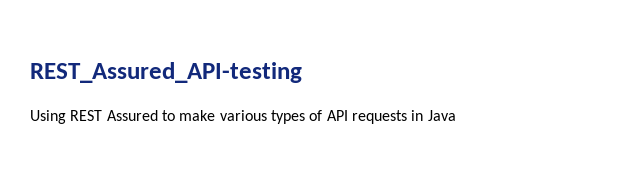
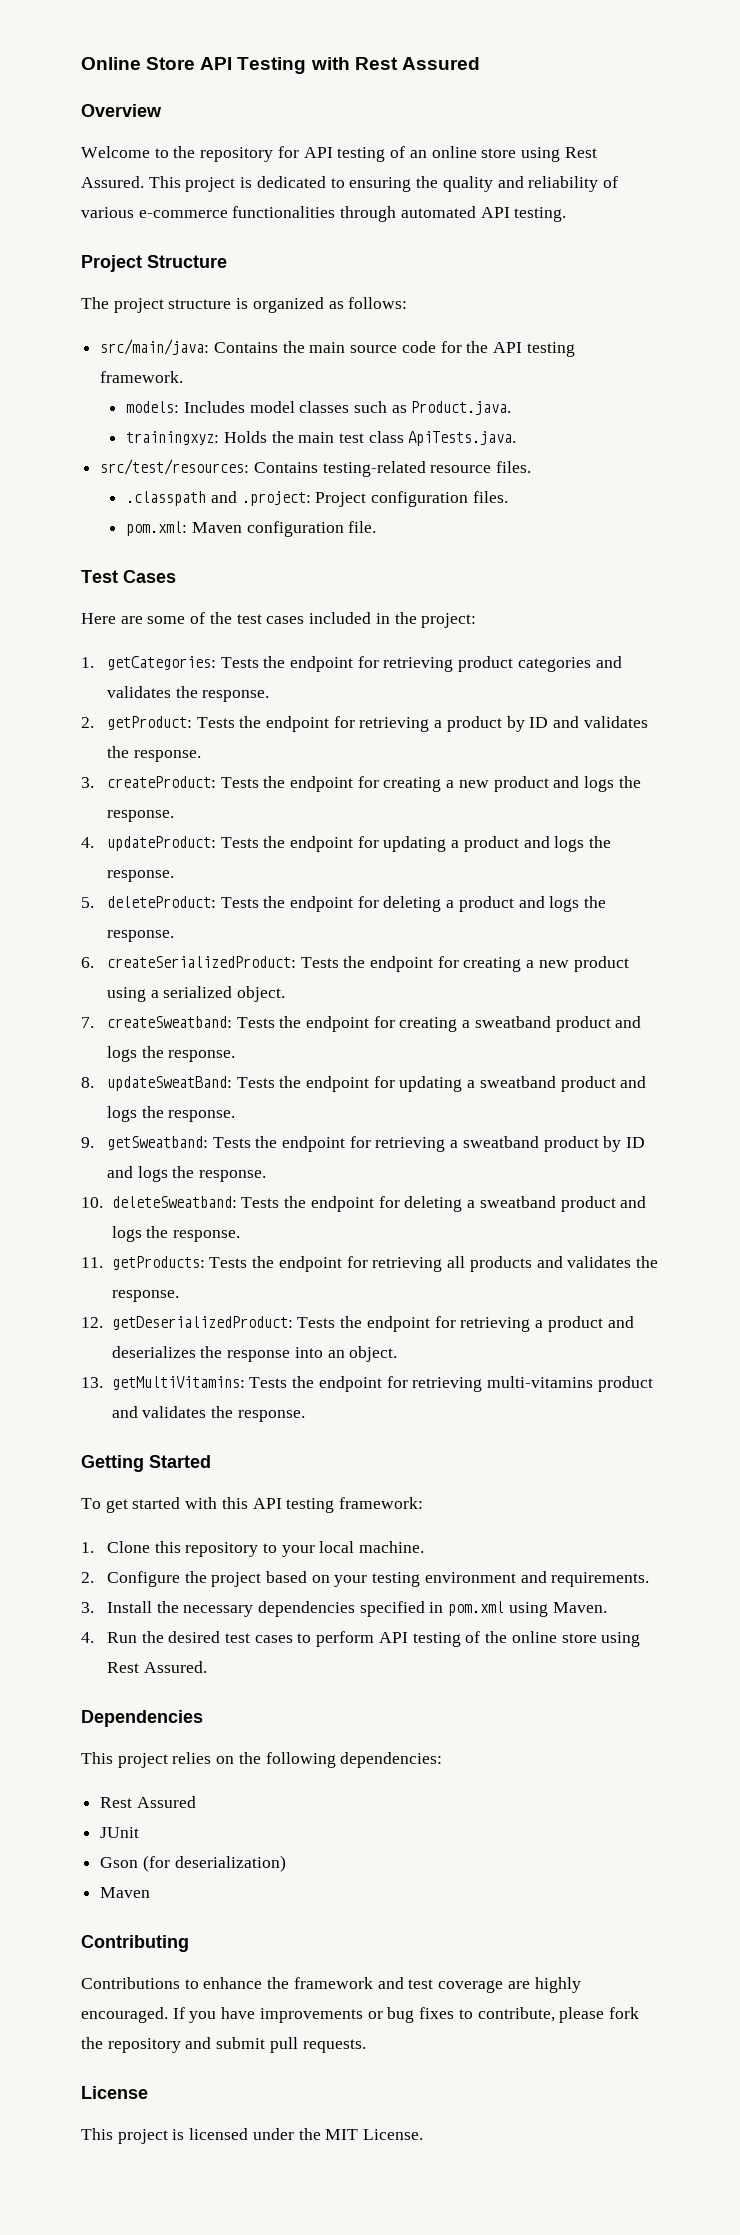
- REST_Assured_API-testing
- Using REST Assured to make various types of API requests in Java
+ Online Store API Testing with Rest Assured
+ Overview
+ Welcome to the repository for API testing of an online store using Rest Assured. This project is dedicated to ensuring the quality and reliability of various e-commerce functionalities through automated API testing.
+ Project Structure
+ The project structure is organized as follows:
+ src/main/java: Contains the main source code for the API testing framework.
+ models: Includes model classes such as Product.java.
+ trainingxyz: Holds the main test class ApiTests.java.
+ src/test/resources: Contains testing-related resource files.
+ .classpath and .project: Project configuration files.
+ pom.xml: Maven configuration file.
+ Test Cases
+ Here are some of the test cases included in the project:
+ 1. getCategories: Tests the endpoint for retrieving product categories and validates the response.
+ 2. getProduct: Tests the endpoint for retrieving a product by ID and validates the response.
+ 3. createProduct: Tests the endpoint for creating a new product and logs the response.
+ 4. updateProduct: Tests the endpoint for updating a product and logs the response.
+ 5. deleteProduct: Tests the endpoint for deleting a product and logs the response.
+ 6. createSerializedProduct: Tests the endpoint for creating a new product using a serialized object.
+ 7. createSweatband: Tests the endpoint for creating a sweatband product and logs the response.
+ 8. updateSweatBand: Tests the endpoint for updating a sweatband product and logs the response.
+ 9. getSweatband: Tests the endpoint for retrieving a sweatband product by ID and logs the response.
+ 10. deleteSweatband: Tests the endpoint for deleting a sweatband product and logs the response.
+ 11. getProducts: Tests the endpoint for retrieving all products and validates the response.
+ 12. getDeserializedProduct: Tests the endpoint for retrieving a product and deserializes the response into an object.
+ 13. getMultiVitamins: Tests the endpoint for retrieving multi-vitamins product and validates the response.
+ Getting Started
+ To get started with this API testing framework:
+ 1. Clone this repository to your local machine.
+ 2. Configure the project based on your testing environment and requirements.
+ 3. Install the necessary dependencies specified in pom.xml using Maven.
+ 4. Run the desired test cases to perform API testing of the online store using Rest Assured.
+ Dependencies
+ This project relies on the following dependencies:
+ Rest Assured
+ JUnit
+ Gson (for deserialization)
+ Maven
+ Contributing
+ Contributions to enhance the framework and test coverage are highly encouraged. If you have improvements or bug fixes to contribute, please fork the repository and submit pull requests.
+ License
+ This project is licensed under the MIT License.

